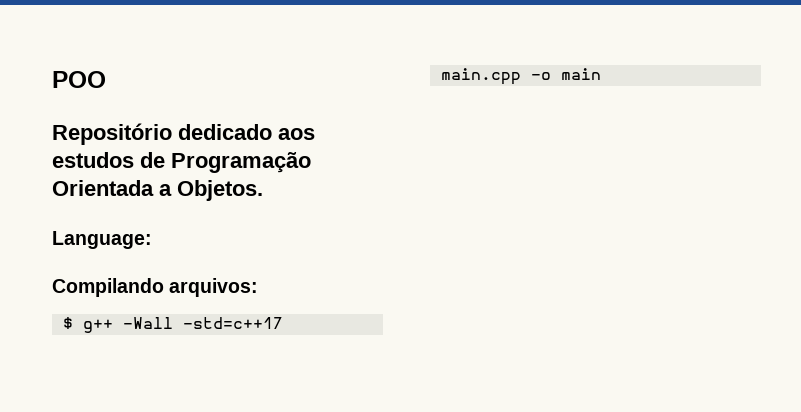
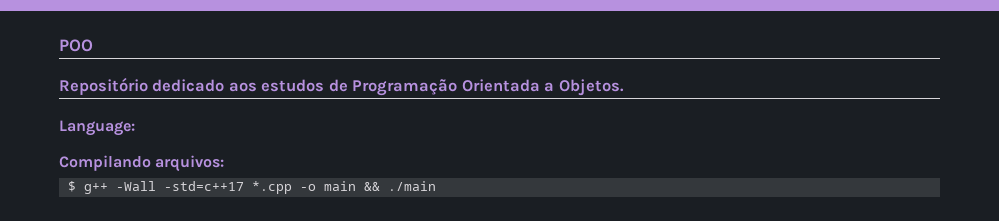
- $ g++ -Wall -std=c++17 main.cpp -o main
+ $ g++ -Wall -std=c++17 *.cpp -o main && ./main

